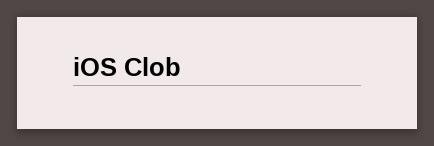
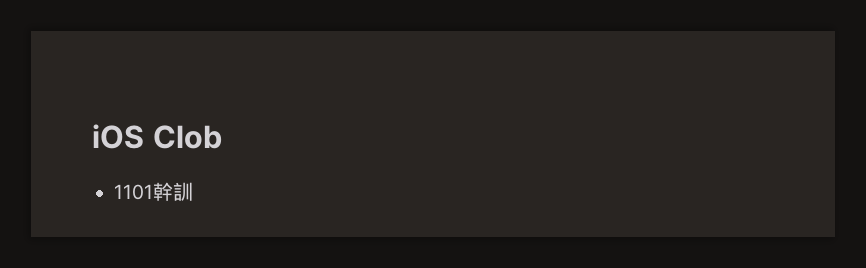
+ 1101幹訓

